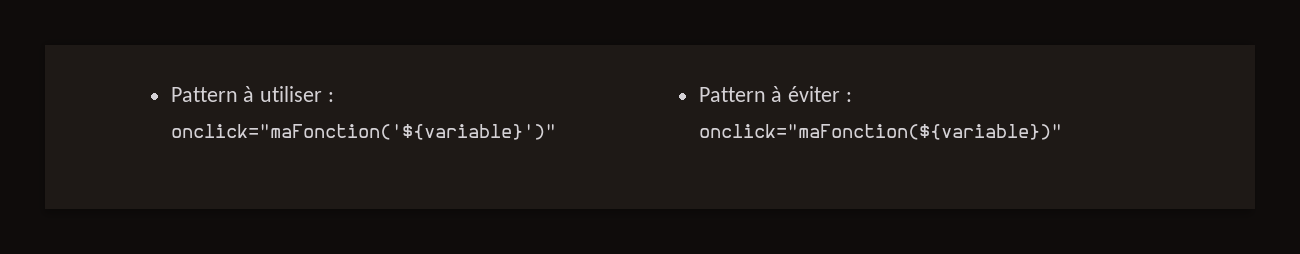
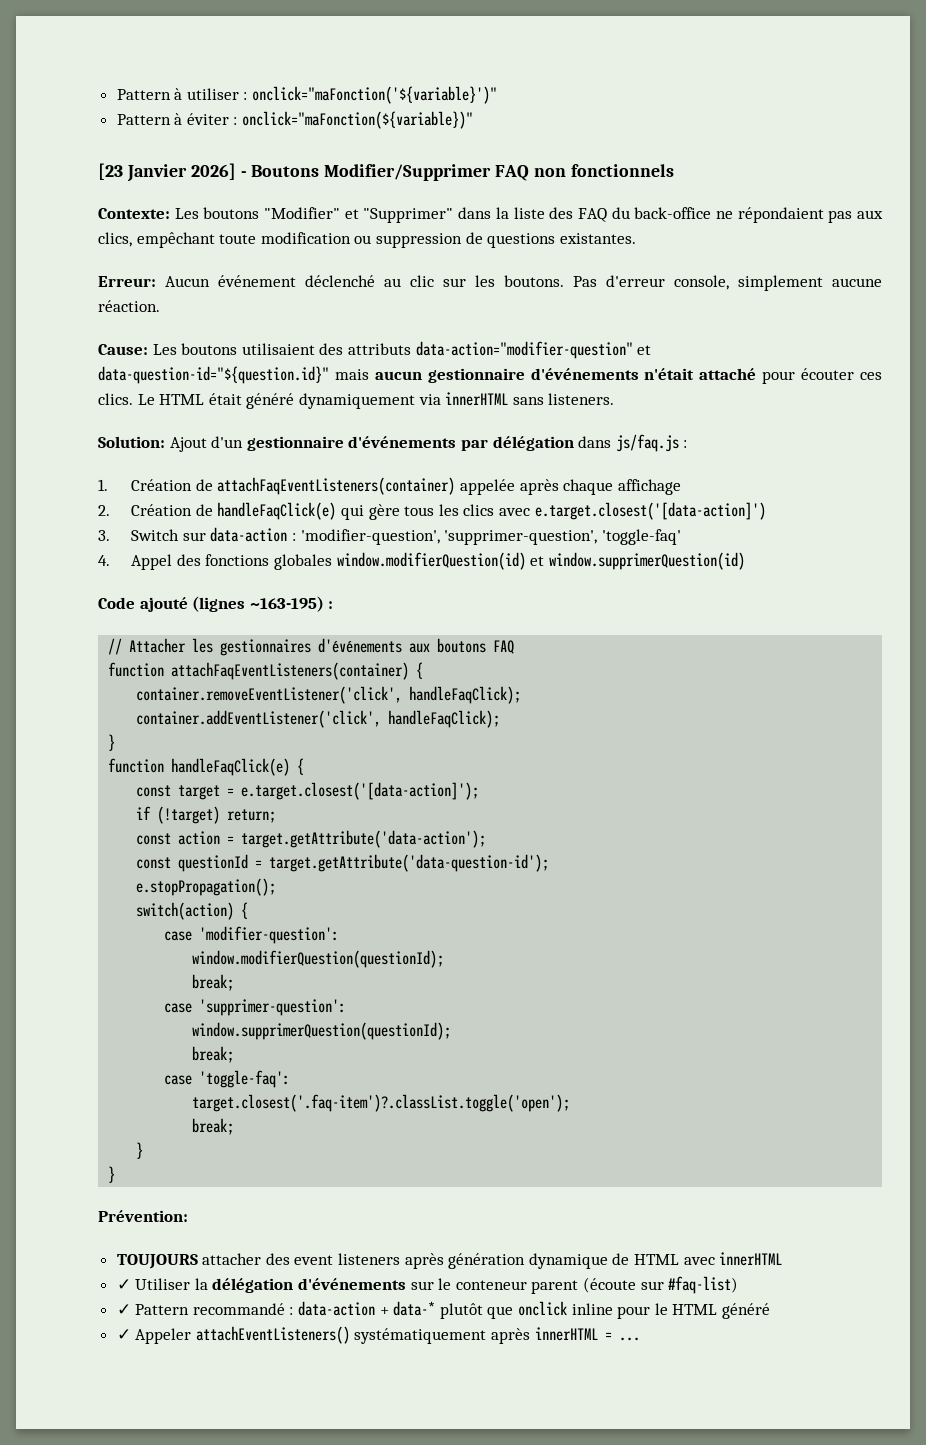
+ [23 Janvier 2026] - Boutons Modifier/Supprimer FAQ non fonctionnels
+ Contexte: Les boutons "Modifier" et "Supprimer" dans la liste des FAQ du back-office ne répondaient pas aux clics, empêchant toute modification ou suppression de questions existantes.
+ Erreur: Aucun événement déclenché au clic sur les boutons. Pas d'erreur console, simplement aucune réaction.
+ Cause: Les boutons utilisaient des attributs data-action="modifier-question" et data-question-id="${question.id}" mais aucun gestionnaire d'événements n'était attaché pour écouter ces clics. Le HTML était généré dynamiquement via innerHTML sans listeners.
+ Solution: Ajout d'un gestionnaire d'événements par délégation dans js/faq.js :
+ 1. Création de attachFaqEventListeners(container) appelée après chaque affichage
+ 2. Création de handleFaqClick(e) qui gère tous les clics avec e.target.closest('[data-action]')
+ 3. Switch sur data-action : 'modifier-question', 'supprimer-question', 'toggle-faq'
+ 4. Appel des fonctions globales window.modifierQuestion(id) et window.supprimerQuestion(id)
+ Code ajouté (lignes ~163-195) :
+ // Attacher les gestionnaires d'événements aux boutons FAQ
+ function attachFaqEventListeners(container) {
+ container.removeEventListener('click', handleFaqClick);
+ container.addEventListener('click', handleFaqClick);
+ }
+ function handleFaqClick(e) {
+ const target = e.target.closest('[data-action]');
+ if (!target) return;
+ const action = target.getAttribute('data-action');
+ const questionId = target.getAttribute('data-question-id');
+ e.stopPropagation();
+ switch(action) {
+ case 'modifier-question':
+ window.modifierQuestion(questionId);
+ break;
+ case 'supprimer-question':
+ window.supprimerQuestion(questionId);
+ break;
+ case 'toggle-faq':
+ target.closest('.faq-item')?.classList.toggle('open');
+ break;
+ }
+ }
+ Prévention:
+ TOUJOURS attacher des event listeners après génération dynamique de HTML avec innerHTML
+ ✓ Utiliser la délégation d'événements sur le conteneur parent (écoute sur #faq-list)
+ ✓ Pattern recommandé : data-action + data-* plutôt que onclick inline pour le HTML généré
+ ✓ Appeler attachEventListeners() systématiquement après innerHTML = ...

